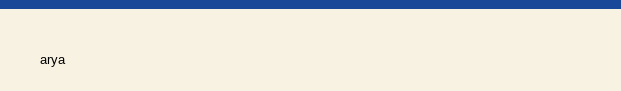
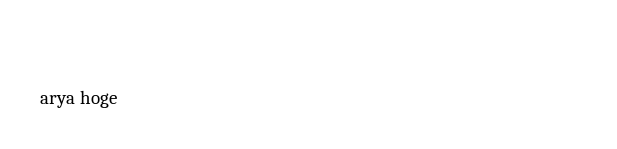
- arya
+ arya hoge

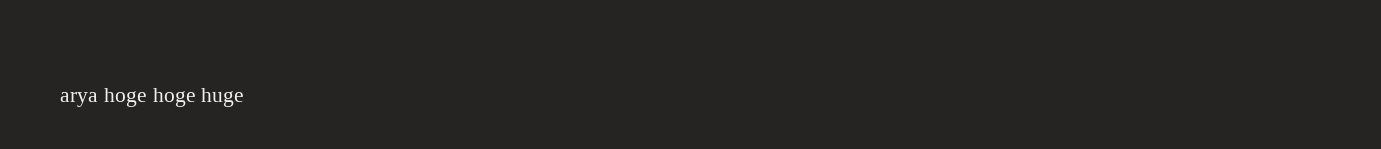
- arya hoge
+ arya hoge hoge huge

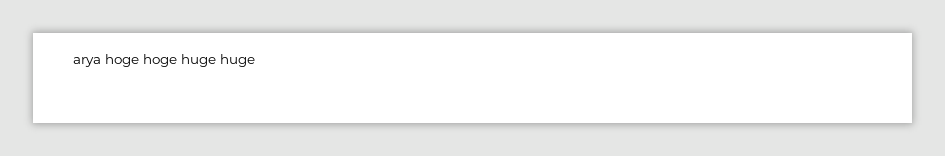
- arya hoge hoge huge
+ arya hoge hoge huge huge

